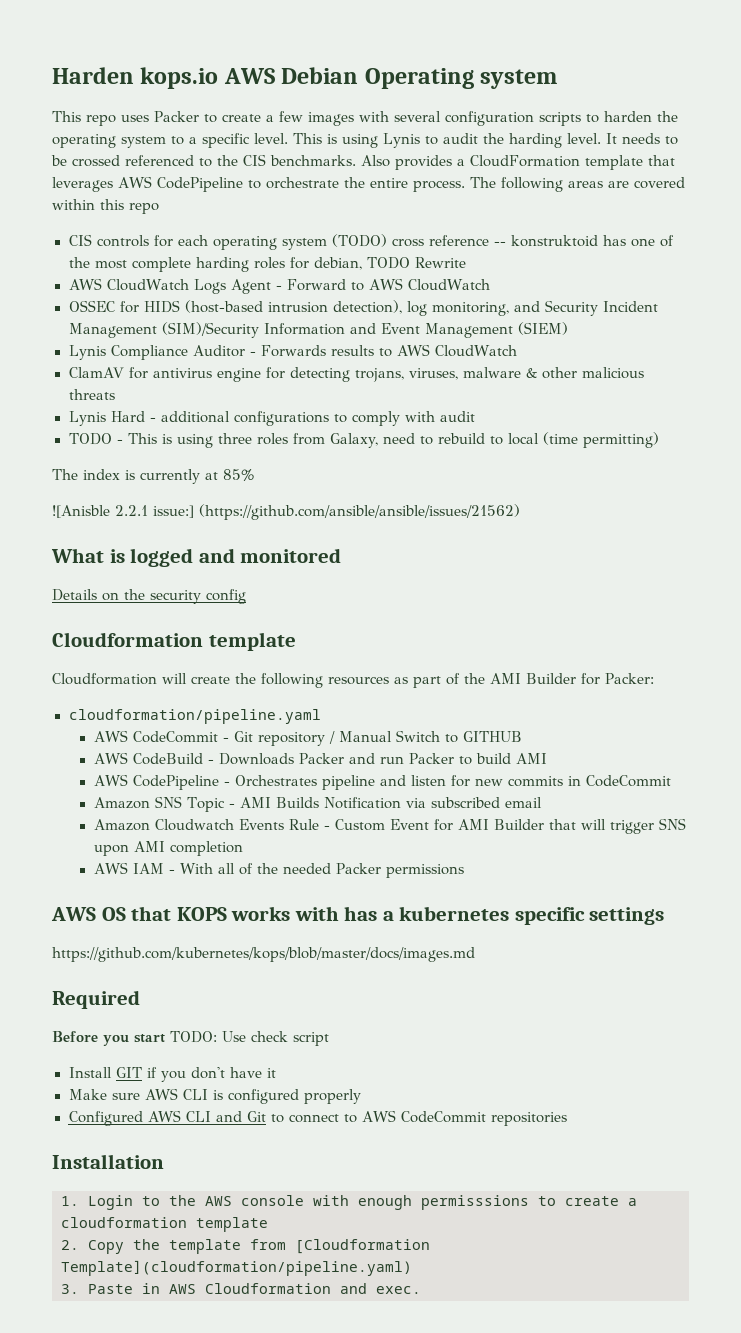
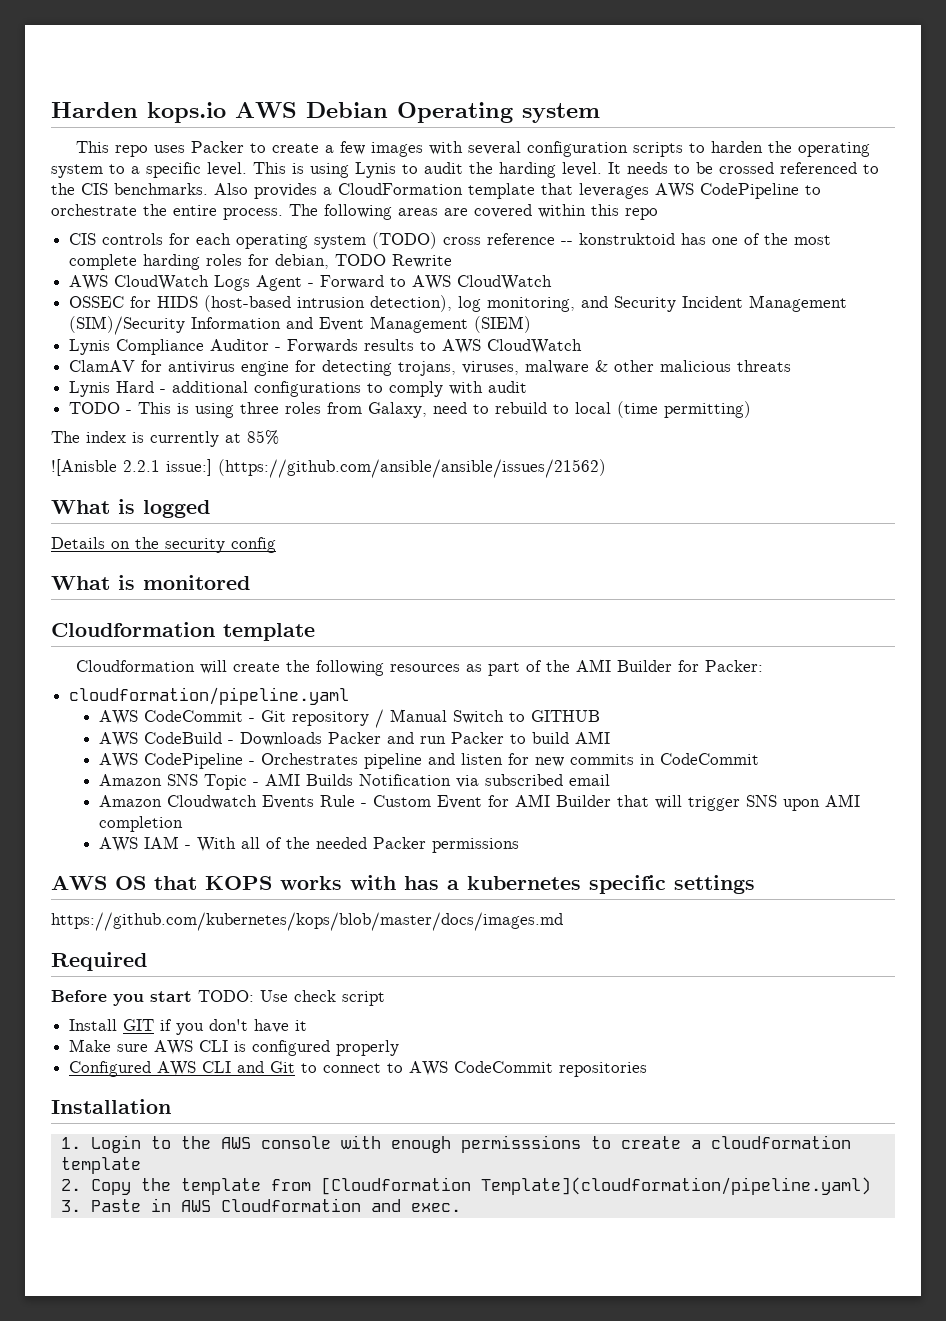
- What is logged and monitored
+ What is logged
+ What is monitored

